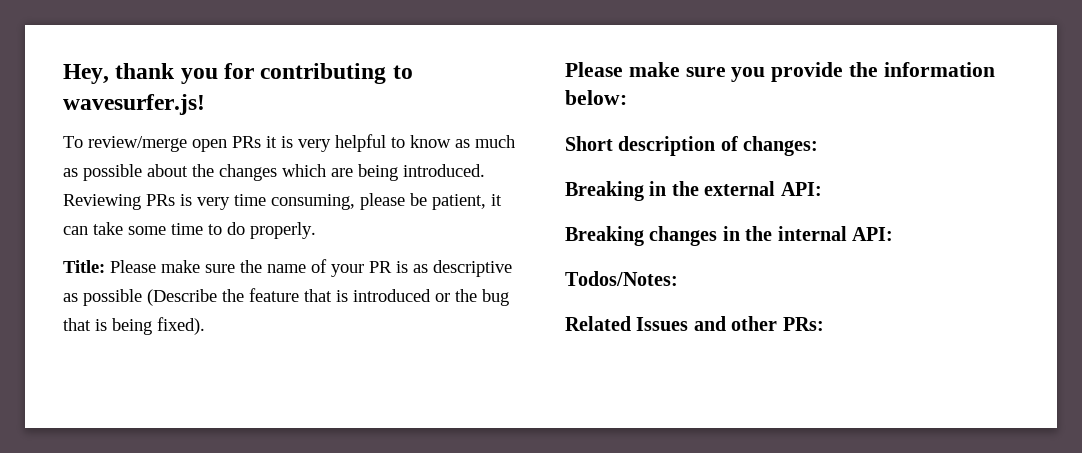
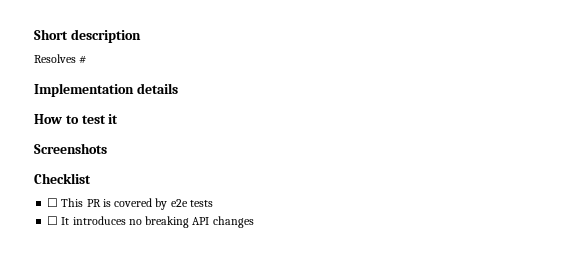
- Hey, thank you for contributing to wavesurfer.js!
- To review/merge open PRs it is very helpful to know as much as possible about the changes which are being introduced. Reviewing PRs is very time consuming, please be patient, it can take some time to do properly.
- Title: Please make sure the name of your PR is as descriptive as possible (Describe the feature that is introduced or the bug that is being fixed).
- Please make sure you provide the information below:
- Short description of changes:
- Breaking in the external API:
- Breaking changes in the internal API:
- Todos/Notes:
- Related Issues and other PRs:
+ Short description
+ Resolves #
+ Implementation details
+ How to test it
+ Screenshots
+ Checklist
+ ☐ This PR is covered by e2e tests
+ ☐ It introduces no breaking API changes

